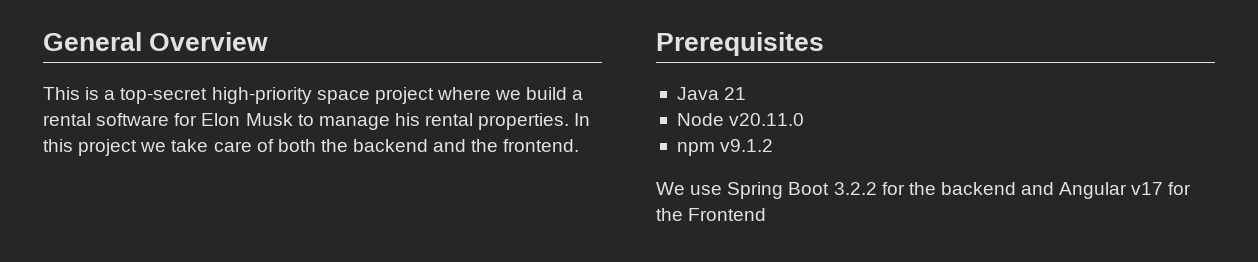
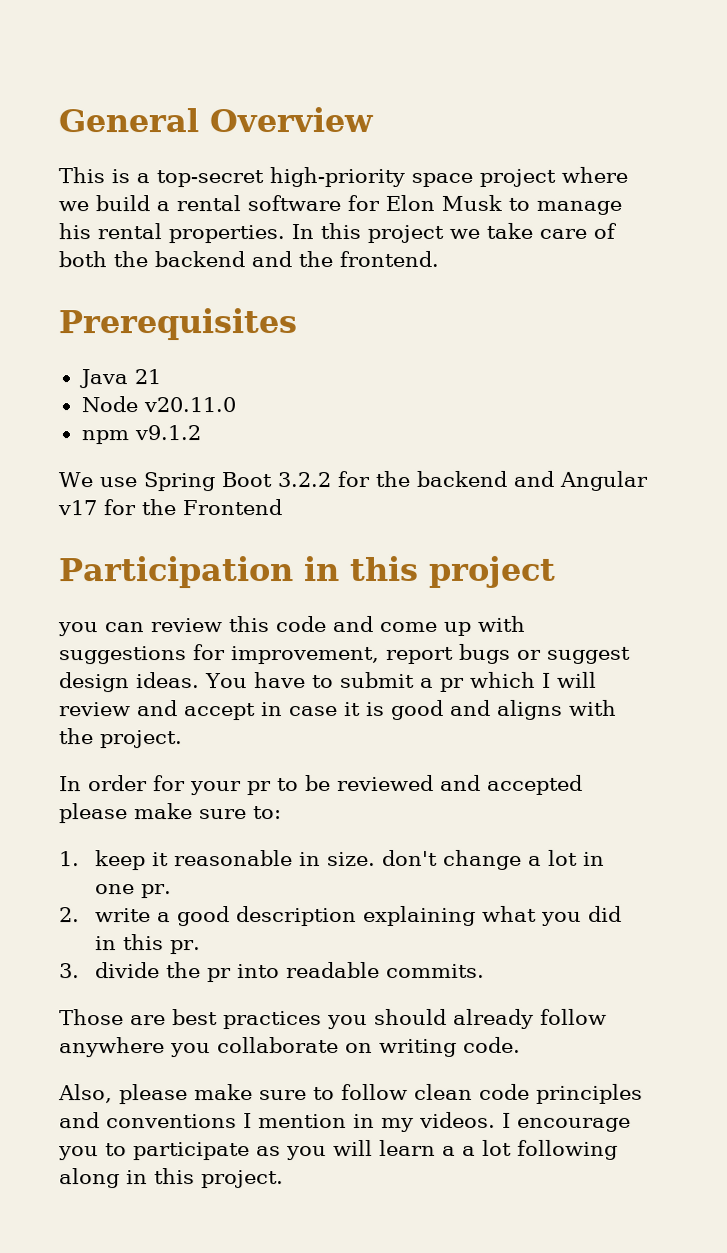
+ Participation in this project
+ you can review this code and come up with suggestions for improvement, report bugs or suggest design ideas. You have to submit a pr which I will review and accept in case it is good and aligns with the project.
+ In order for your pr to be reviewed and accepted please make sure to:
+ 1. keep it reasonable in size. don't change a lot in one pr.
+ 2. write a good description explaining what you did in this pr.
+ 3. divide the pr into readable commits.
+ Those are best practices you should already follow anywhere you collaborate on writing code.
+ Also, please make sure to follow clean code principles and conventions I mention in my videos. I encourage you to participate as you will learn a a lot following along in this project.

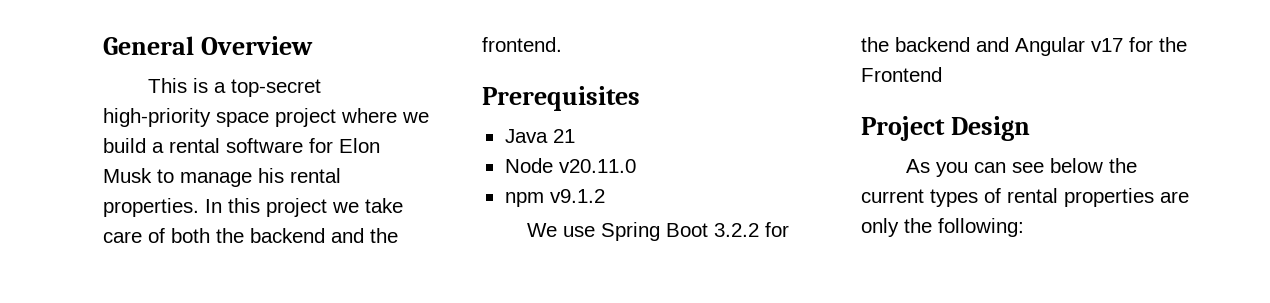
- Participation in this project
- you can review this code and come up with suggestions for improvement, report bugs or suggest design ideas. You have to submit a pr which I will review and accept in case it is good and aligns with the project.
- In order for your pr to be reviewed and accepted please make sure to:
- 1. keep it reasonable in size. don't change a lot in one pr.
- 2. write a good description explaining what you did in this pr.
- 3. divide the pr into readable commits.
- Those are best practices you should already follow anywhere you collaborate on writing code.
- Also, please make sure to follow clean code principles and conventions I mention in my videos. I encourage you to participate as you will learn a a lot following along in this project.
+ Project Design
+ As you can see below the current types of rental properties are only the following:

